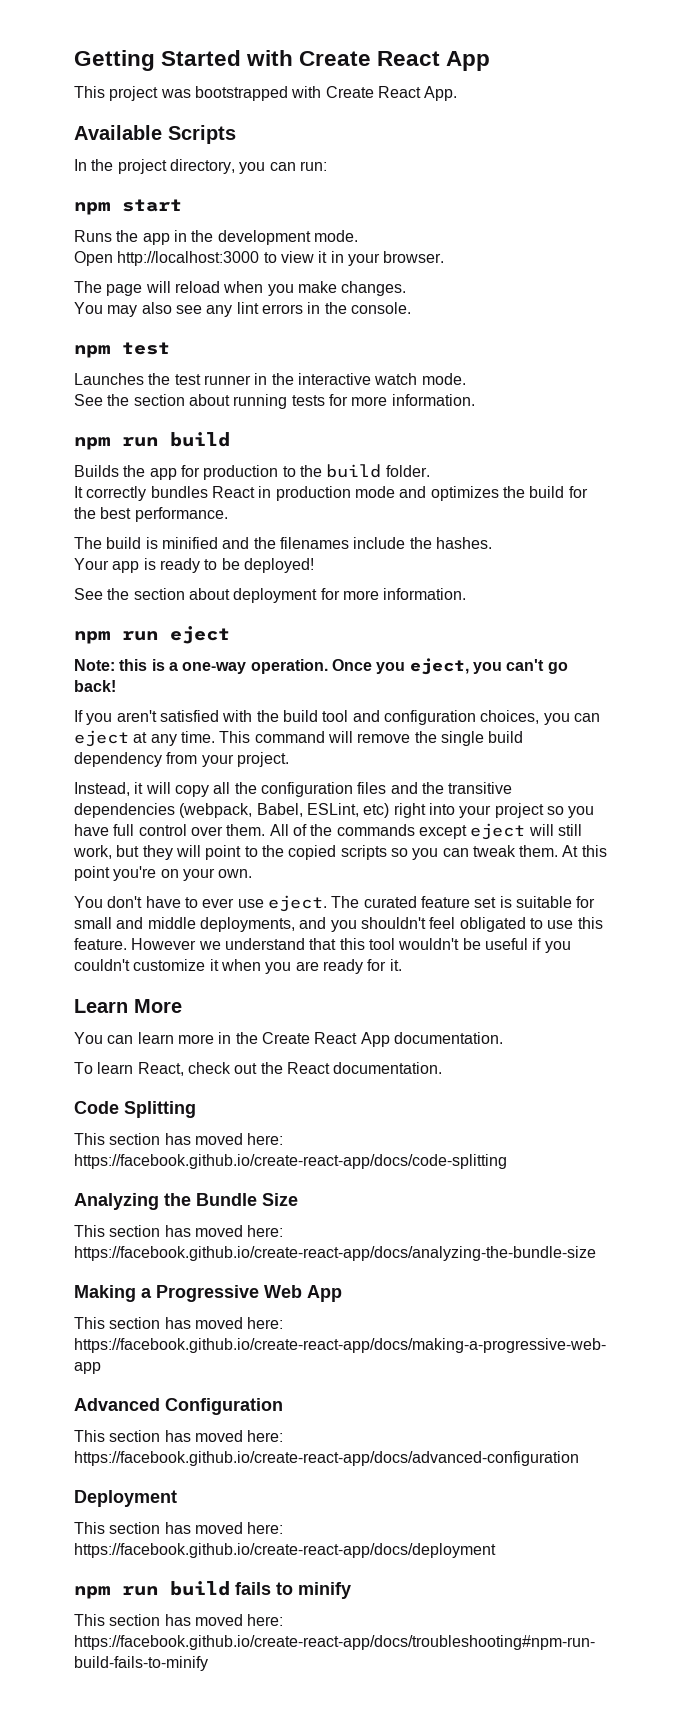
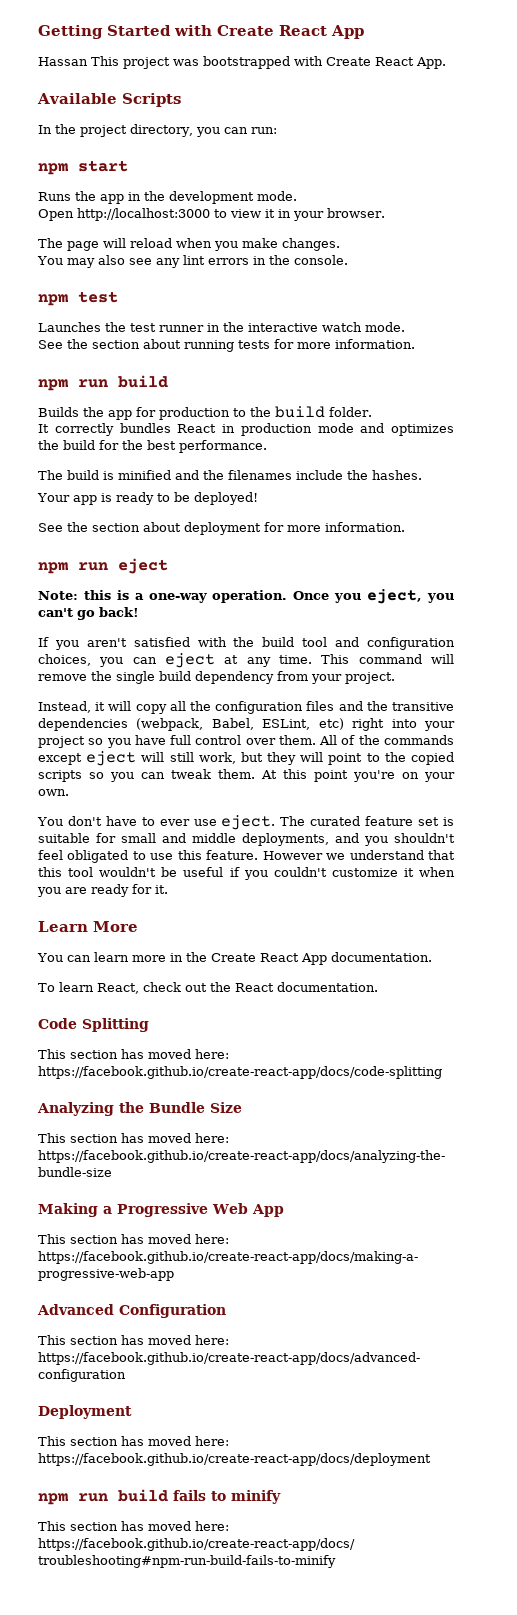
- This project was bootstrapped with Create React App.
+ Hassan This project was bootstrapped with Create React App.

